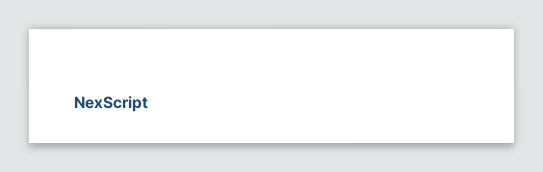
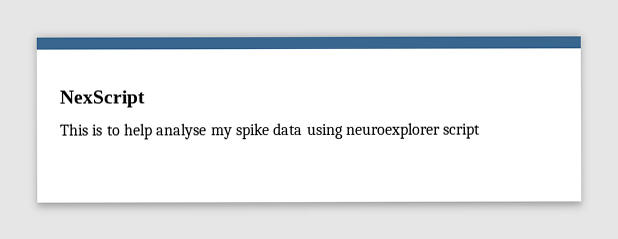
+ This is to help analyse my spike data using neuroexplorer script

